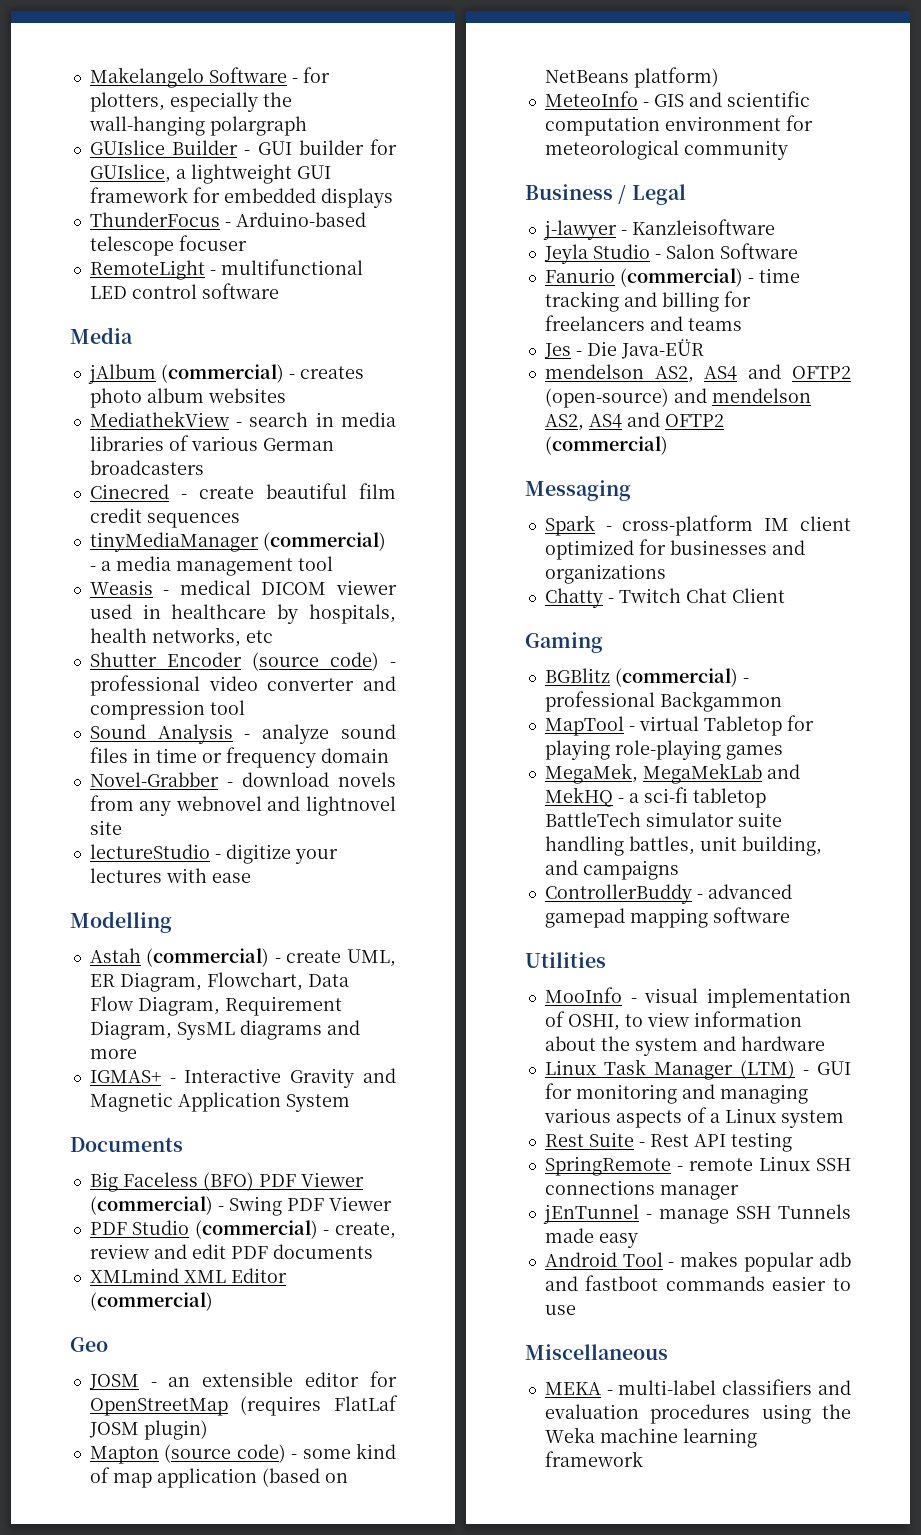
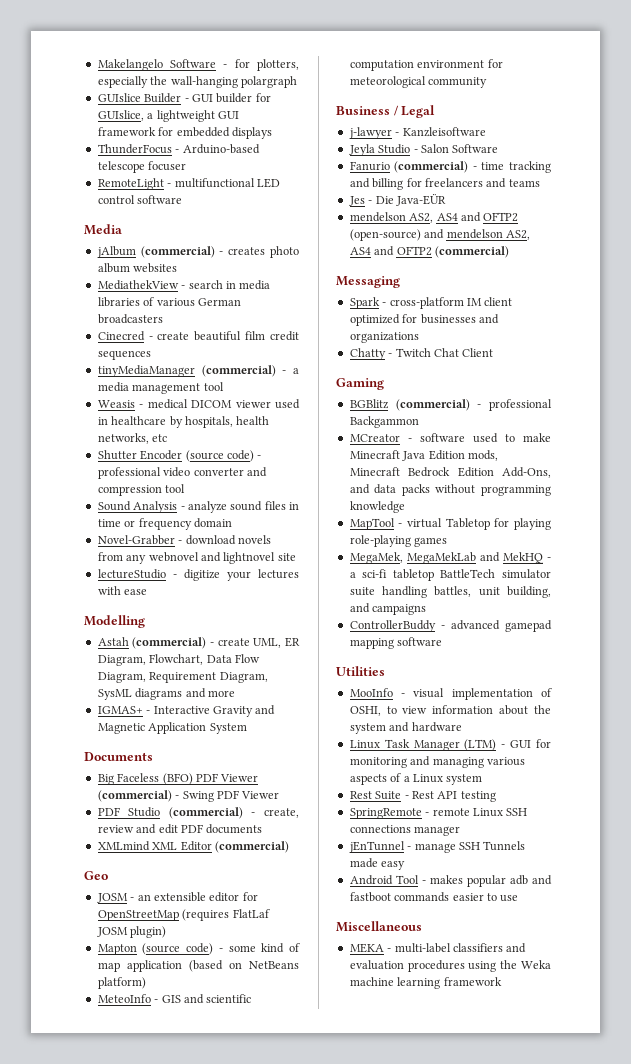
+ MCreator - software used to make Minecraft Java Edition mods, Minecraft Bedrock Edition Add-Ons, and data packs without programming knowledge

